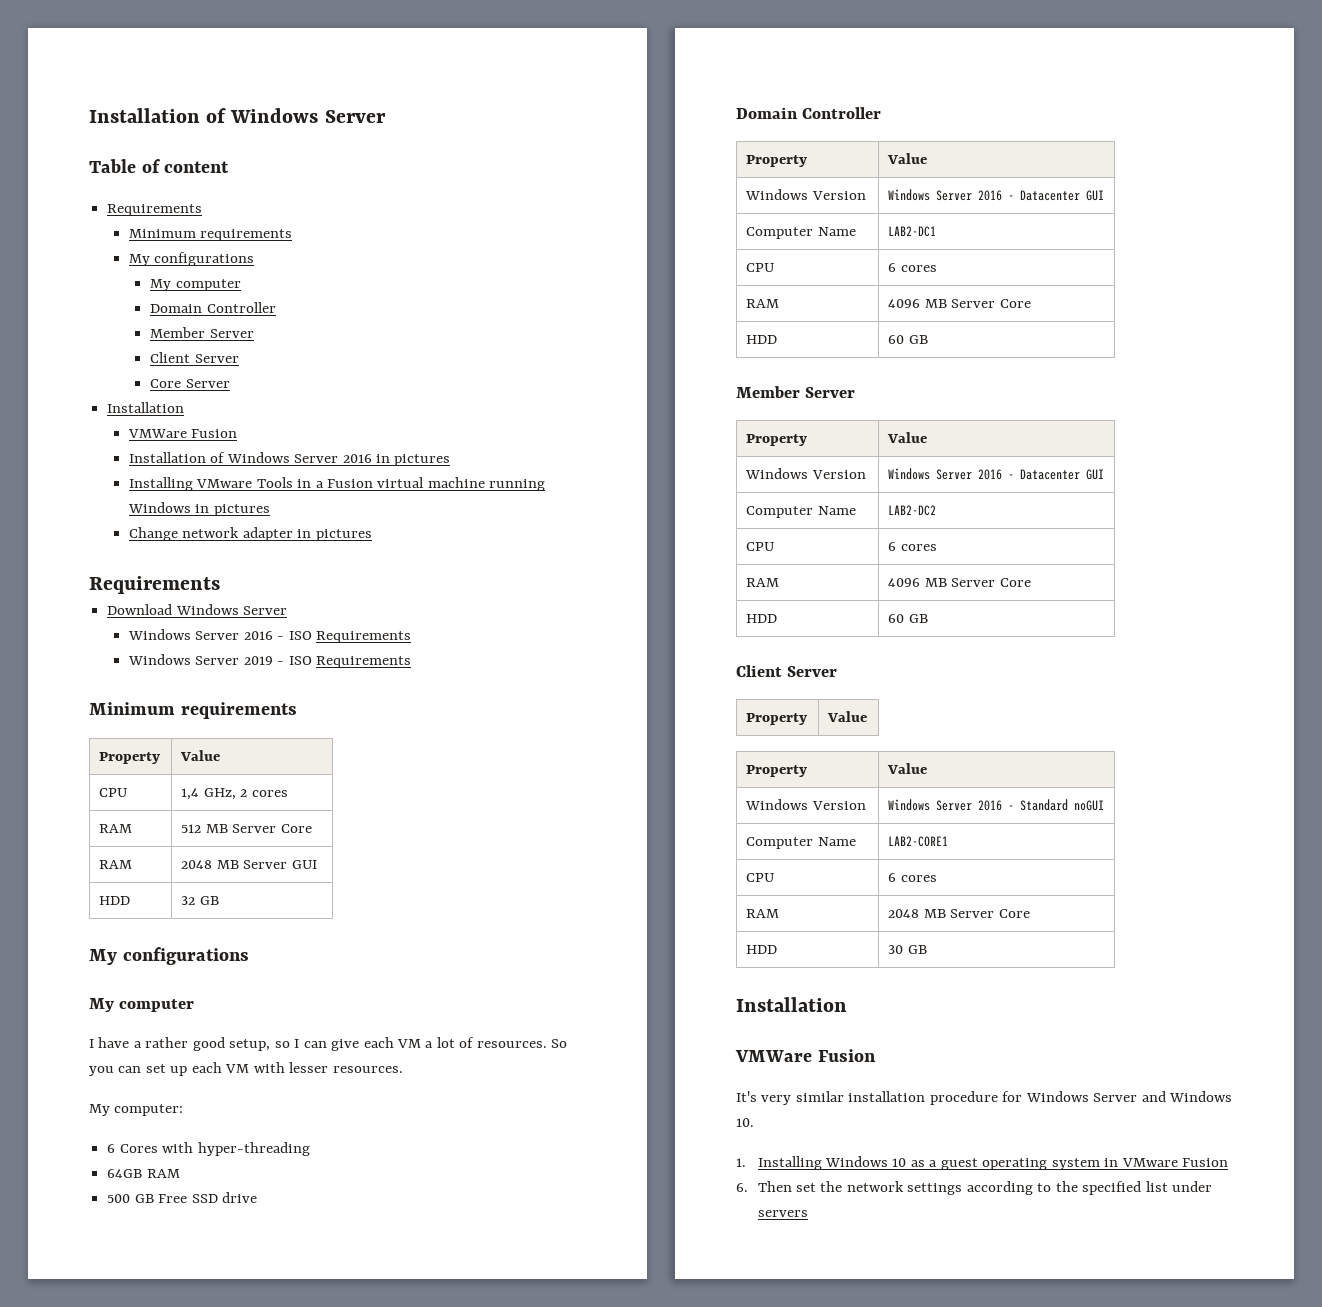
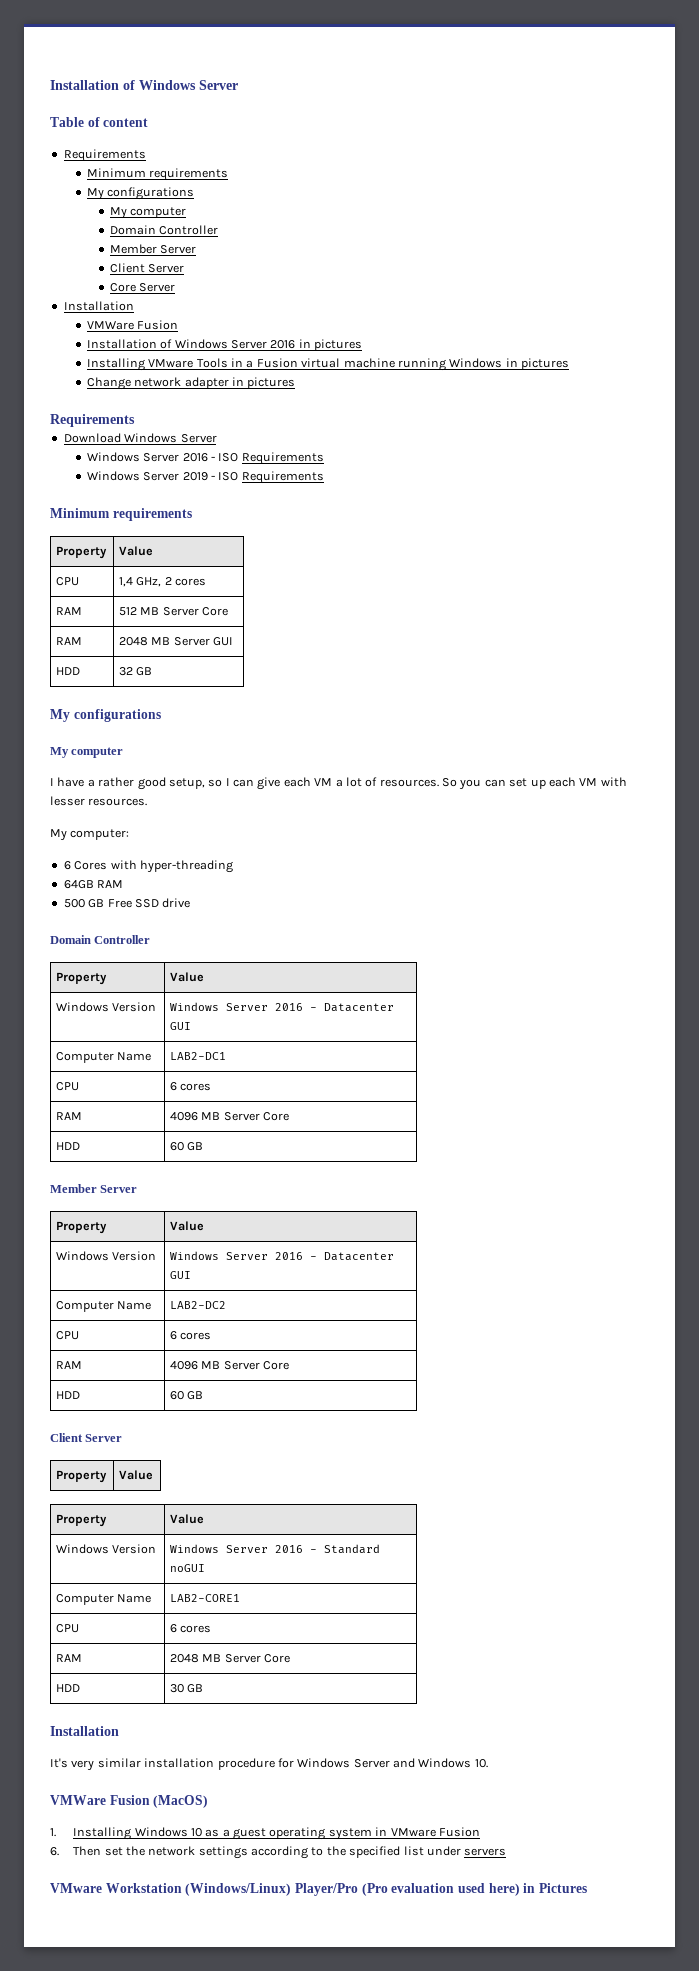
  HDD | 30 GB
  Installation
- VMWare Fusion
+ VMWare Fusion (MacOS)
+ VMware Workstation (Windows/Linux) Player/Pro (Pro evaluation used here) in Pictures

